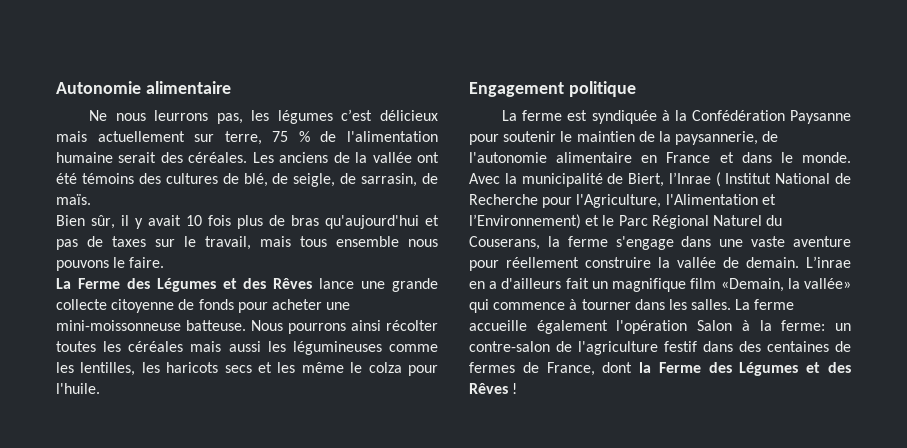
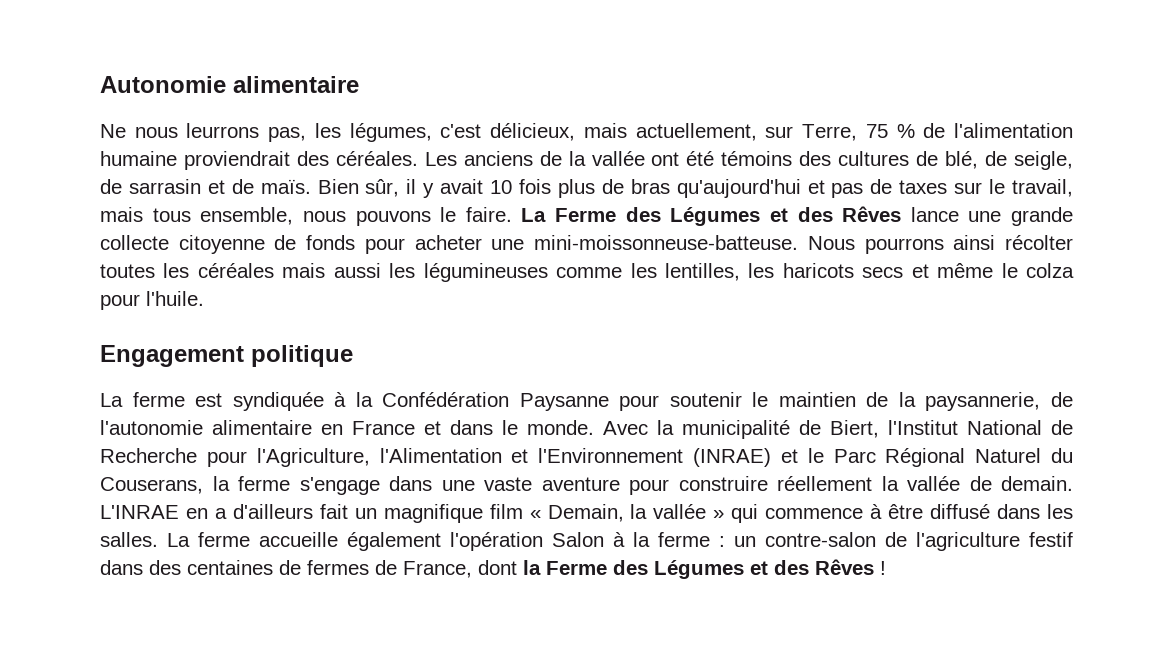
- Ne nous leurrons pas, les légumes c’est délicieux mais actuellement sur terre, 75 % de l'alimentation humaine serait des céréales.
+ Ne nous leurrons pas, les légumes, c'est délicieux, mais actuellement, sur Terre, 75 % de l'alimentation humaine proviendrait des céréales.
- Les anciens de la vallée ont été témoins des cultures de blé, de seigle, de sarrasin, de maïs.
- Bien sûr, il y avait 10 fois plus de bras qu'aujourd'hui et pas de taxes sur le travail, mais tous ensemble nous pouvons le faire.
- La Ferme des Légumes et des Rêves lance une grande collecte citoyenne de fonds pour acheter une mini-moissonneuse batteuse.
+ Les anciens de la vallée ont été témoins des cultures de blé, de seigle, de sarrasin et de maïs. Bien sûr, il y avait 10 fois plus de bras qu'aujourd'hui et pas de taxes sur le travail, mais tous ensemble, nous pouvons le faire. La Ferme des Légumes et des Rêves lance une grande collecte citoyenne de fonds pour acheter une mini-moissonneuse-batteuse.
- Nous pourrons ainsi récolter toutes les céréales mais aussi les légumineuses comme les lentilles, les haricots secs et les même le colza pour l'huile.
+ Nous pourrons ainsi récolter toutes les céréales mais aussi les légumineuses comme les lentilles, les haricots secs et même le colza pour l'huile.
- Avec la municipalité de Biert, l’Inrae ( Institut National de Recherche pour l'Agriculture, l'Alimentation et l’Environnement) et le Parc Régional Naturel du Couserans, la ferme s'engage dans une vaste aventure pour réellement construire la vallée de demain.
+ Avec la municipalité de Biert, l'Institut National de Recherche pour l'Agriculture, l'Alimentation et l'Environnement (INRAE) et le Parc Régional Naturel du Couserans, la ferme s'engage dans une vaste aventure pour construire réellement la vallée de demain.
- L’inrae en a d'ailleurs fait un magnifique film «Demain, la vallée» qui commence à tourner dans les salles.
+ L'INRAE en a d'ailleurs fait un magnifique film « Demain, la vallée » qui commence à être diffusé dans les salles.
- La ferme accueille également l'opération Salon à la ferme: un contre-salon de l'agriculture festif dans des centaines de fermes de France, dont la Ferme des Légumes et des Rêves !
+ La ferme accueille également l'opération Salon à la ferme : un contre-salon de l'agriculture festif dans des centaines de fermes de France, dont la Ferme des Légumes et des Rêves !

